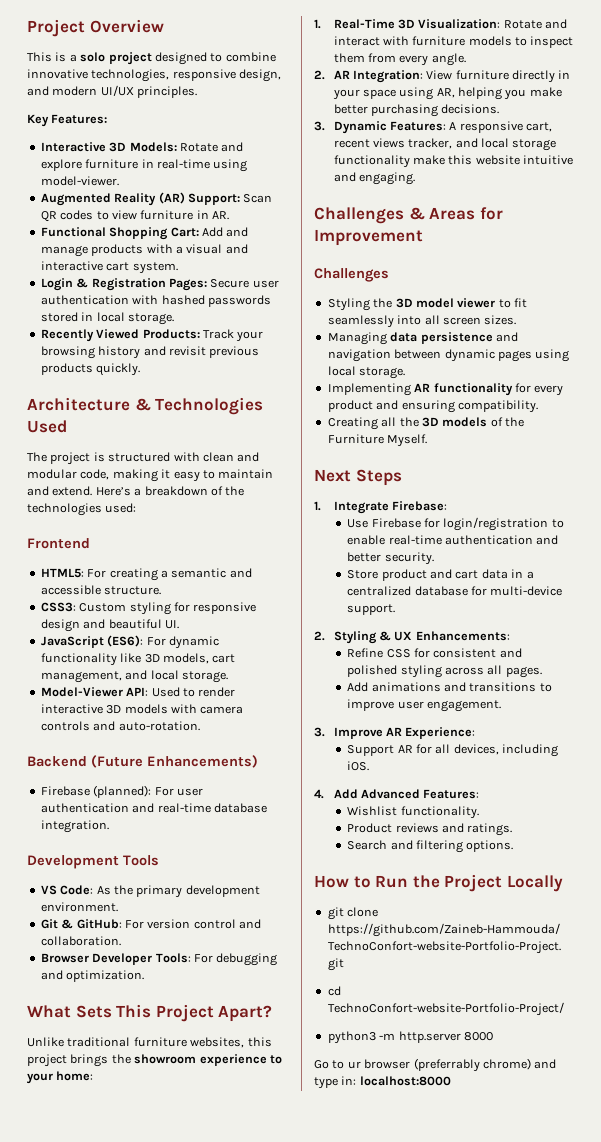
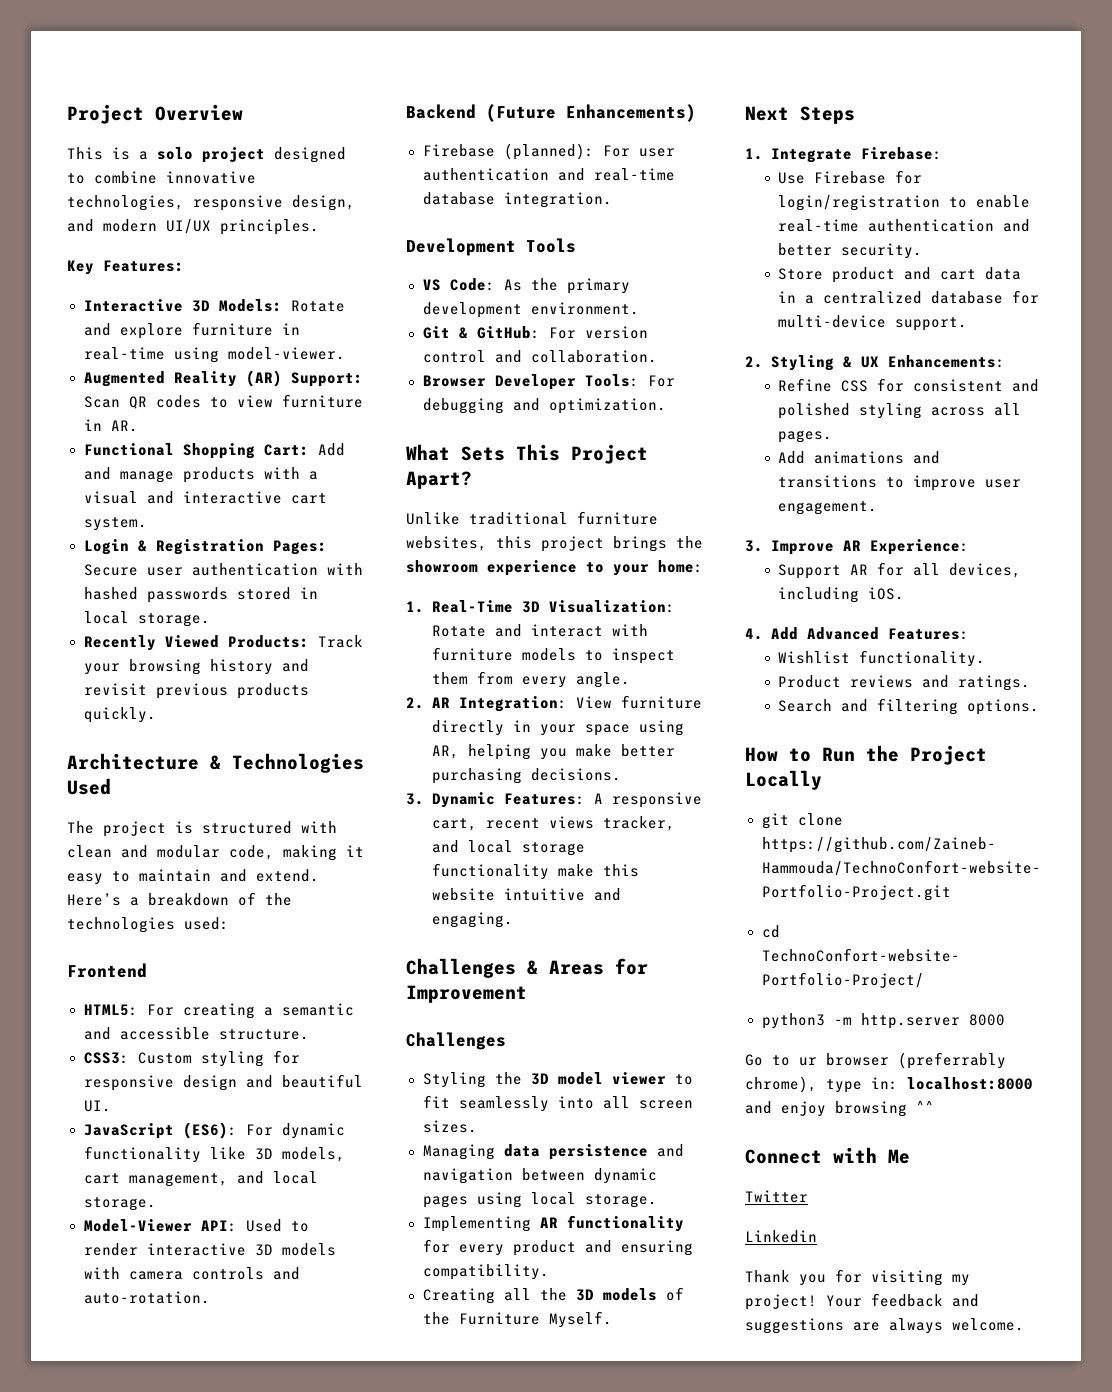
- Go to ur browser (preferrably chrome) and type in: localhost:8000
+ Go to ur browser (preferrably chrome), type in: localhost:8000 and enjoy browsing ^^
+ Connect with Me
+ Twitter
+ Linkedin
+ Thank you for visiting my project! Your feedback and suggestions are always welcome.

